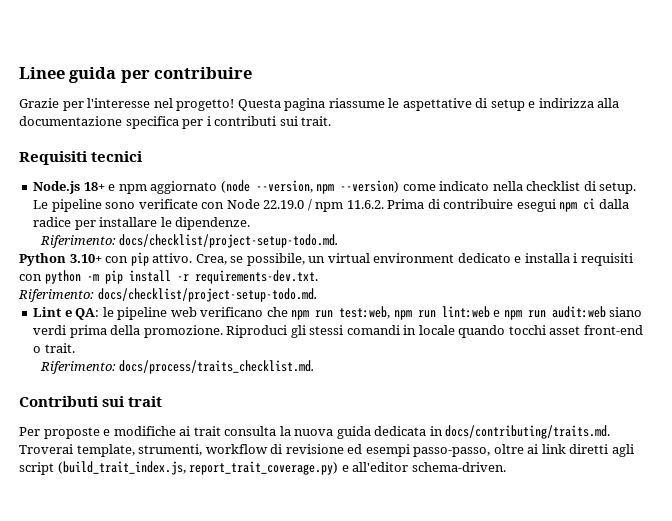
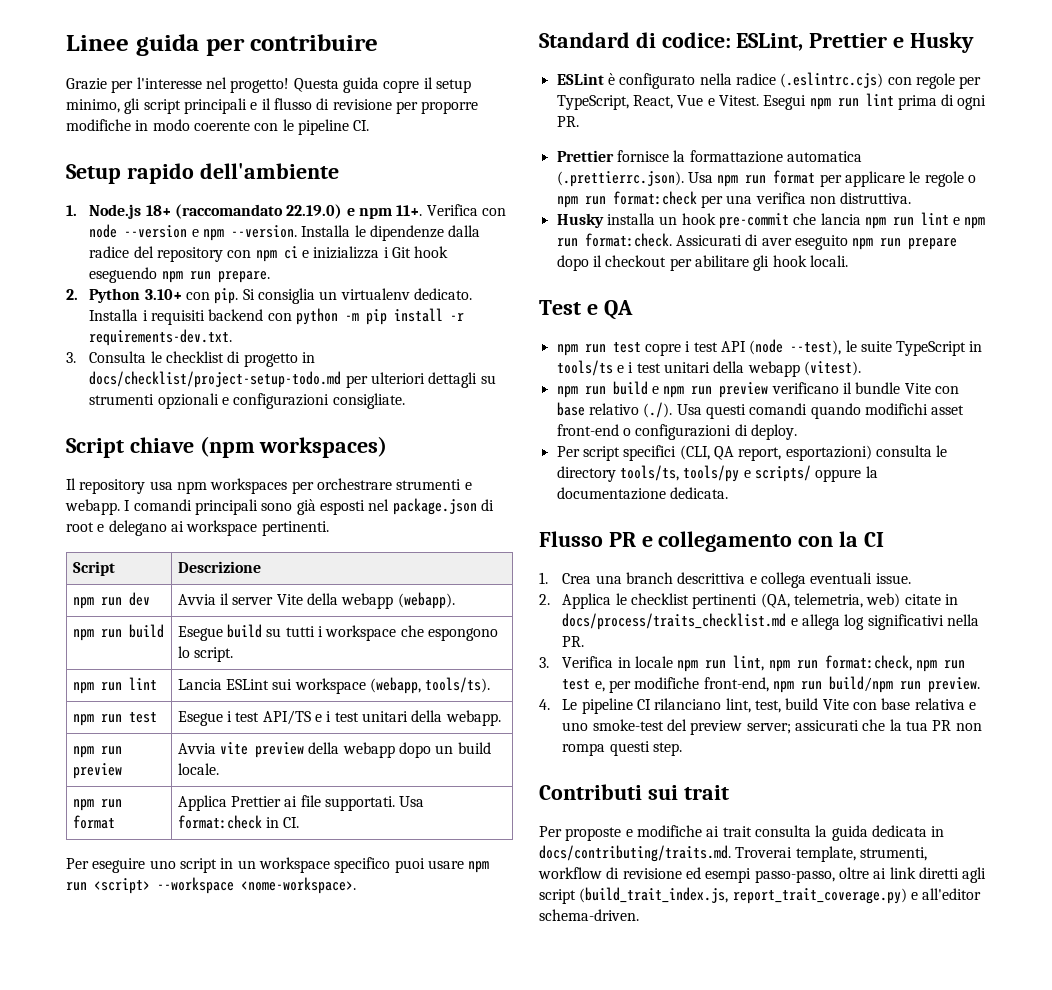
- Questa pagina riassume le aspettative di setup e indirizza alla documentazione specifica per i contributi sui trait.
- Requisiti tecnici
- Node.js 18+ e npm aggiornato (node --version, npm --version) come indicato nella checklist di setup. Le pipeline sono verificate con Node 22.19.0 / npm 11.6.2. Prima di contribuire esegui npm ci dalla radice per installare le dipendenze.
- Riferimento: docs/checklist/project-setup-todo.md.
- Python 3.10+ con pip attivo. Crea, se possibile, un virtual environment dedicato e installa i requisiti con python -m pip install -r requirements-dev.txt.
- Riferimento: docs/checklist/project-setup-todo.md.
- Lint e QA: le pipeline web verificano che npm run test:web, npm run lint:web e npm run audit:web siano verdi prima della promozione. Riproduci gli stessi comandi in locale quando tocchi asset front-end o trait.
- Riferimento: docs/process/traits_checklist.md.
+ Questa guida copre il setup minimo, gli script principali e il flusso di revisione per proporre modifiche in modo coerente con le pipeline CI.
+ Setup rapido dell'ambiente
+ 1. Node.js 18+ (raccomandato 22.19.0) e npm 11+. Verifica con node --version e npm --version. Installa le dipendenze dalla radice del repository con npm ci e inizializza i Git hook eseguendo npm run prepare.
+ 2. Python 3.10+ con pip. Si consiglia un virtualenv dedicato. Installa i requisiti backend con python -m pip install -r requirements-dev.txt.
+ 3. Consulta le checklist di progetto in docs/checklist/project-setup-todo.md per ulteriori dettagli su strumenti opzionali e configurazioni consigliate.
+ Script chiave (npm workspaces)
+ Il repository usa npm workspaces per orchestrare strumenti e webapp. I comandi principali sono già esposti nel package.json di root e delegano ai workspace pertinenti.
+ Script | Descrizione
+ npm run dev | Avvia il server Vite della webapp (webapp).
+ npm run build | Esegue build su tutti i workspace che espongono lo script.
+ npm run lint | Lancia ESLint sui workspace (webapp, tools/ts).
+ npm run test | Esegue i test API/TS e i test unitari della webapp.
+ npm run preview | Avvia vite preview della webapp dopo un build locale.
+ npm run format | Applica Prettier ai file supportati. Usa format:check in CI.
+ Per eseguire uno script in un workspace specifico puoi usare npm run <script> --workspace <nome-workspace>.
+ Standard di codice: ESLint, Prettier e Husky
+ ESLint è configurato nella radice (.eslintrc.cjs) con regole per TypeScript, React, Vue e Vitest. Esegui npm run lint prima di ogni PR.
+ Prettier fornisce la formattazione automatica (.prettierrc.json). Usa npm run format per applicare le regole o npm run format:check per una verifica non distruttiva.
+ Husky installa un hook pre-commit che lancia npm run lint e npm run format:check. Assicurati di aver eseguito npm run prepare dopo il checkout per abilitare gli hook locali.
+ Test e QA
+ npm run test copre i test API (node --test), le suite TypeScript in tools/ts e i test unitari della webapp (vitest).
+ npm run build e npm run preview verificano il bundle Vite con base relativo (./). Usa questi comandi quando modifichi asset front-end o configurazioni di deploy.
+ Per script specifici (CLI, QA report, esportazioni) consulta le directory tools/ts, tools/py e scripts/ oppure la documentazione dedicata.
+ Flusso PR e collegamento con la CI
+ 1. Crea una branch descrittiva e collega eventuali issue.
+ 2. Applica le checklist pertinenti (QA, telemetria, web) citate in docs/process/traits_checklist.md e allega log significativi nella PR.
+ 3. Verifica in locale npm run lint, npm run format:check, npm run test e, per modifiche front-end, npm run build/npm run preview.
+ 4. Le pipeline CI rilanciano lint, test, build Vite con base relativa e uno smoke-test del preview server; assicurati che la tua PR non rompa questi step.
- Per proposte e modifiche ai trait consulta la nuova guida dedicata in docs/contributing/traits.md. Troverai template, strumenti, workflow di revisione ed esempi passo-passo, oltre ai link diretti agli script (build_trait_index.js, report_trait_coverage.py) e all'editor schema-driven.
+ Per proposte e modifiche ai trait consulta la guida dedicata in docs/contributing/traits.md. Troverai template, strumenti, workflow di revisione ed esempi passo-passo, oltre ai link diretti agli script (build_trait_index.js, report_trait_coverage.py) e all'editor schema-driven.

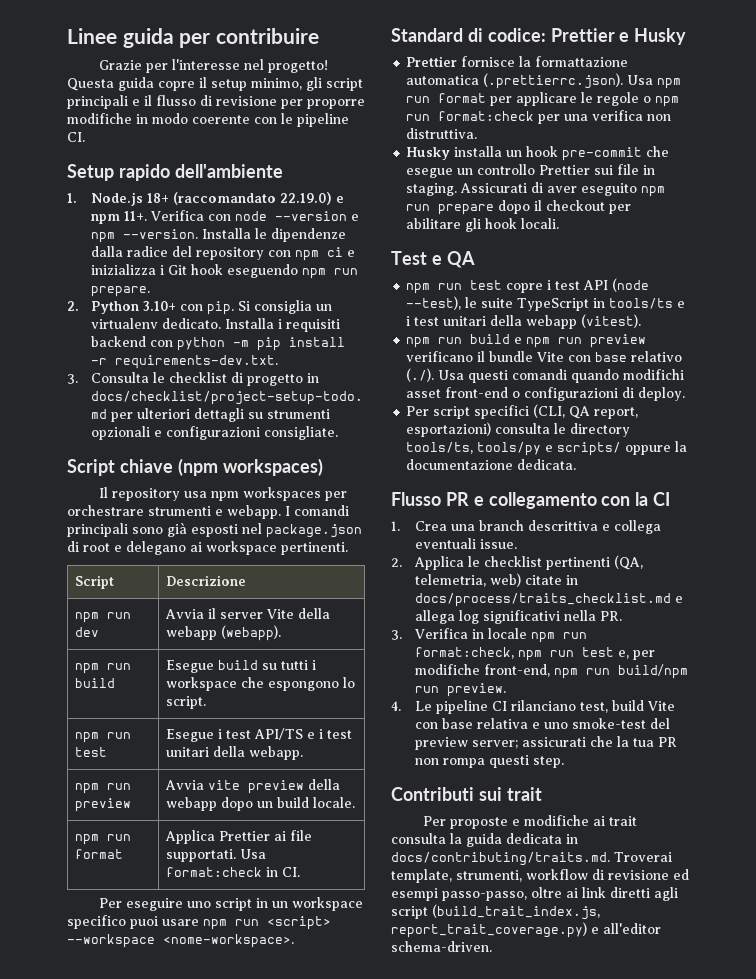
- npm run lint | Lancia ESLint sui workspace (webapp, tools/ts).
- Standard di codice: ESLint, Prettier e Husky
+ Standard di codice: Prettier e Husky
- ESLint è configurato nella radice (.eslintrc.cjs) con regole per TypeScript, React, Vue e Vitest. Esegui npm run lint prima di ogni PR.
- Husky installa un hook pre-commit che lancia npm run lint e npm run format:check.
+ Husky installa un hook pre-commit che esegue un controllo Prettier sui file in staging.
- 3. Verifica in locale npm run lint, npm run format:check, npm run test e, per modifiche front-end, npm run build/npm run preview.
+ 3. Verifica in locale npm run format:check, npm run test e, per modifiche front-end, npm run build/npm run preview.
- 4. Le pipeline CI rilanciano lint, test, build Vite con base relativa e uno smoke-test del preview server; assicurati che la tua PR non rompa questi step.
+ 4. Le pipeline CI rilanciano test, build Vite con base relativa e uno smoke-test del preview server; assicurati che la tua PR non rompa questi step.

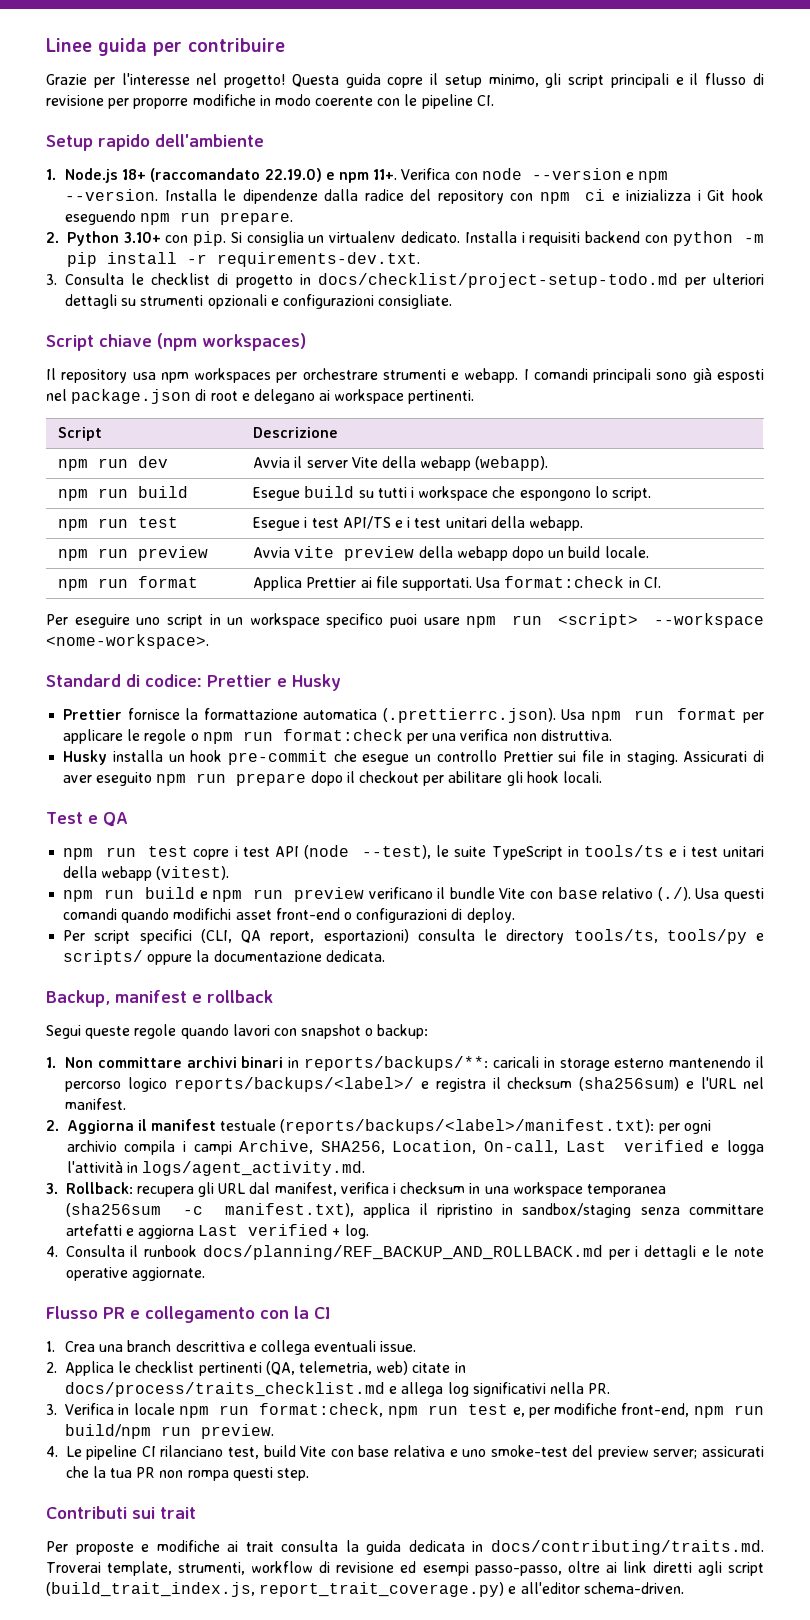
+ Backup, manifest e rollback
+ Segui queste regole quando lavori con snapshot o backup:
+ 1. Non committare archivi binari in reports/backups/**: caricali in storage esterno mantenendo il percorso logico reports/backups/<label>/ e registra il checksum (sha256sum) e l'URL nel manifest.
+ 2. Aggiorna il manifest testuale (reports/backups/<label>/manifest.txt): per ogni archivio compila i campi Archive, SHA256, Location, On-call, Last verified e logga l'attività in logs/agent_activity.md.
+ 3. Rollback: recupera gli URL dal manifest, verifica i checksum in una workspace temporanea (sha256sum -c manifest.txt), applica il ripristino in sandbox/staging senza committare artefatti e aggiorna Last verified + log.
+ 4. Consulta il runbook docs/planning/REF_BACKUP_AND_ROLLBACK.md per i dettagli e le note operative aggiornate.

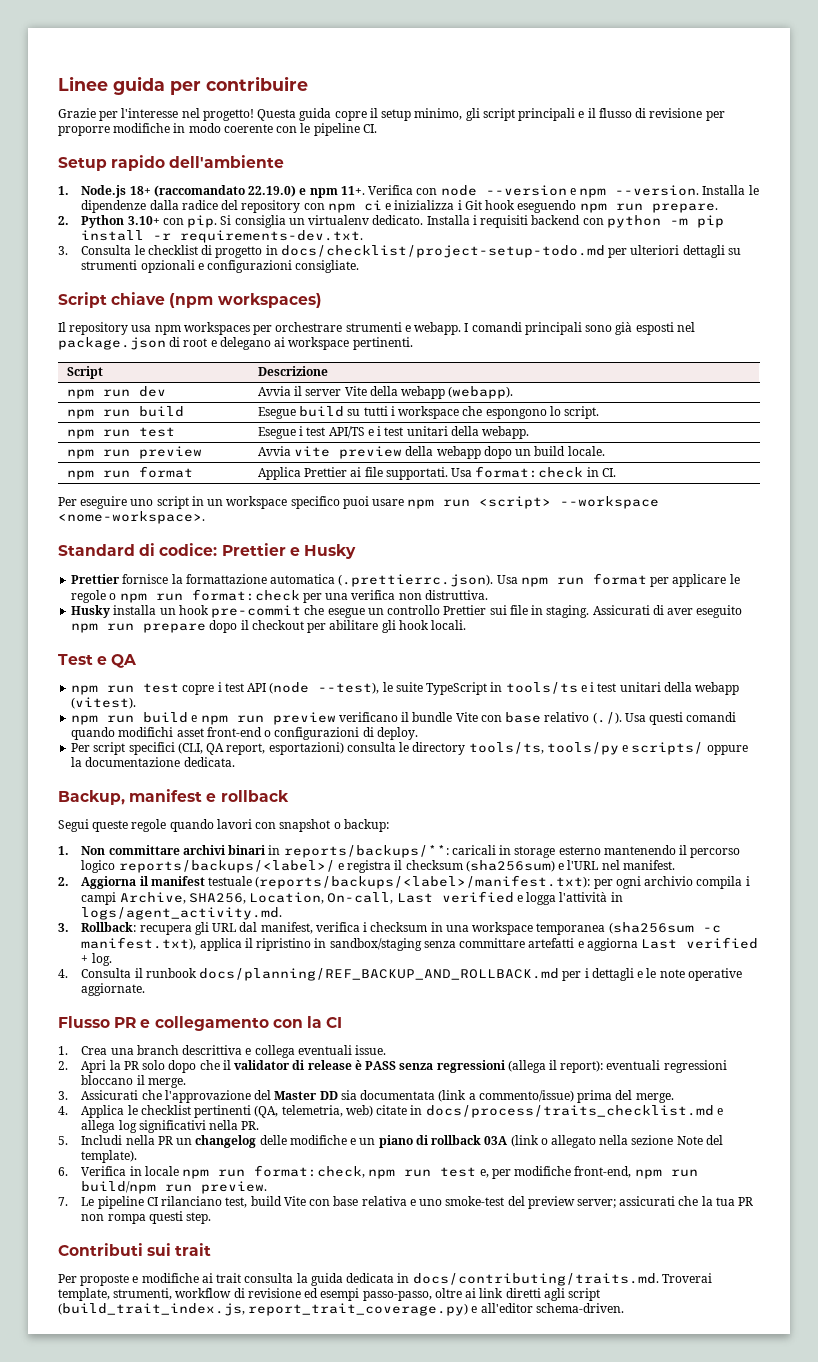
- 2. Applica le checklist pertinenti (QA, telemetria, web) citate in docs/process/traits_checklist.md e allega log significativi nella PR.
+ 2. Apri la PR solo dopo che il validator di release è PASS senza regressioni (allega il report): eventuali regressioni bloccano il merge.
+ 3. Assicurati che l'approvazione del Master DD sia documentata (link a commento/issue) prima del merge.
+ 4. Applica le checklist pertinenti (QA, telemetria, web) citate in docs/process/traits_checklist.md e allega log significativi nella PR.
- 3. Verifica in locale npm run format:check, npm run test e, per modifiche front-end, npm run build/npm run preview.
+ 5. Includi nella PR un changelog delle modifiche e un piano di rollback 03A (link o allegato nella sezione Note del template).
+ 6. Verifica in locale npm run format:check, npm run test e, per modifiche front-end, npm run build/npm run preview.
- 4. Le pipeline CI rilanciano test, build Vite con base relativa e uno smoke-test del preview server; assicurati che la tua PR non rompa questi step.
+ 7. Le pipeline CI rilanciano test, build Vite con base relativa e uno smoke-test del preview server; assicurati che la tua PR non rompa questi step.

